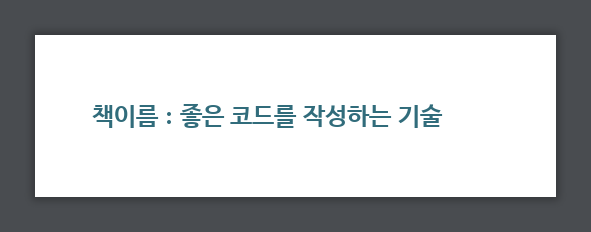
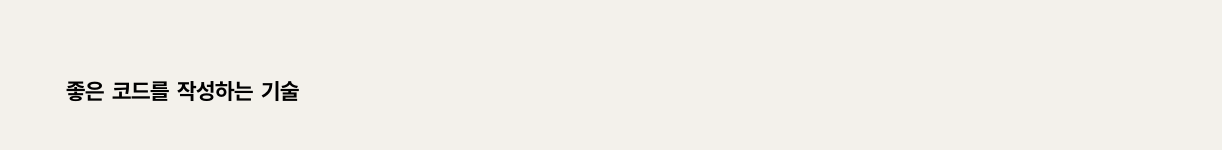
- 책이름 : 좋은 코드를 작성하는 기술
+ 좋은 코드를 작성하는 기술

